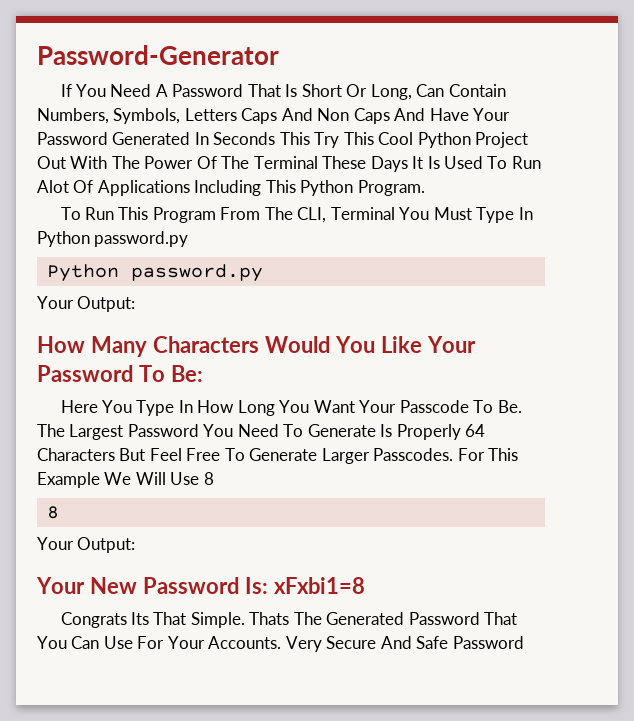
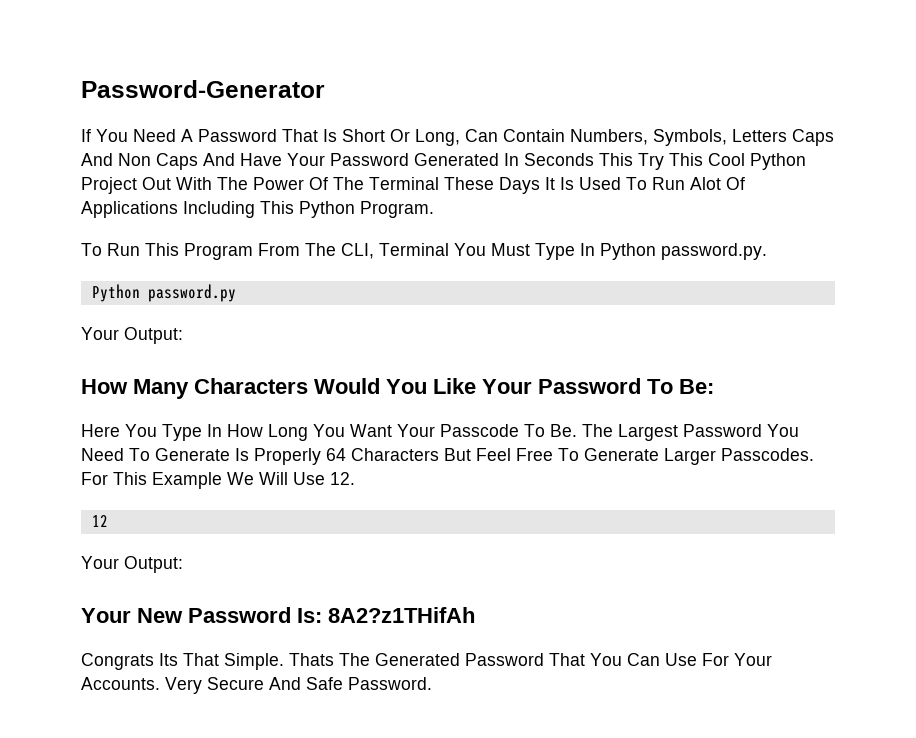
- To Run This Program From The CLI, Terminal You Must Type In Python password.py
+ To Run This Program From The CLI, Terminal You Must Type In Python password.py.
- For This Example We Will Use 8
- 8
+ For This Example We Will Use 12.
+ 12
- Your New Password Is: xFxbi1=8
+ Your New Password Is: 8A2?z1THifAh
- Very Secure And Safe Password
+ Very Secure And Safe Password.

